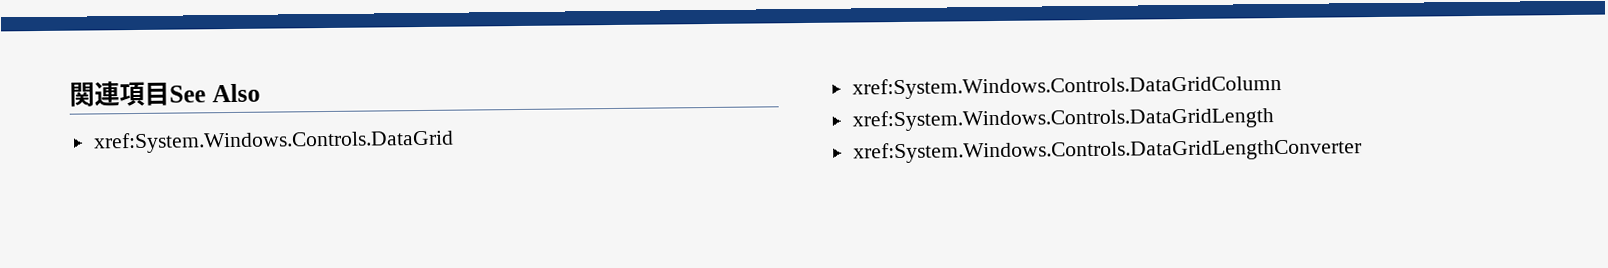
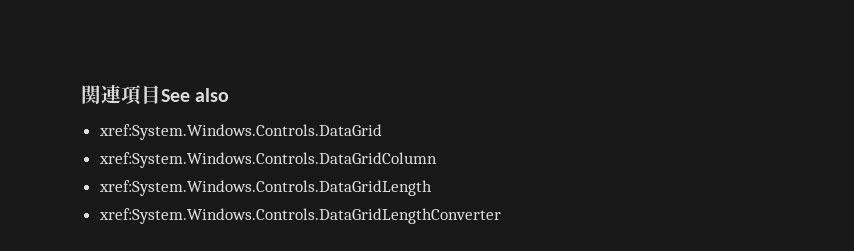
- 関連項目See Also
+ 関連項目See also

